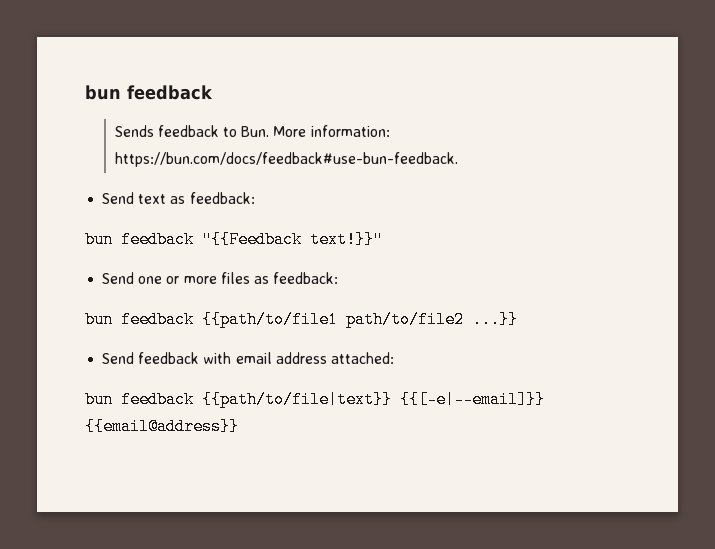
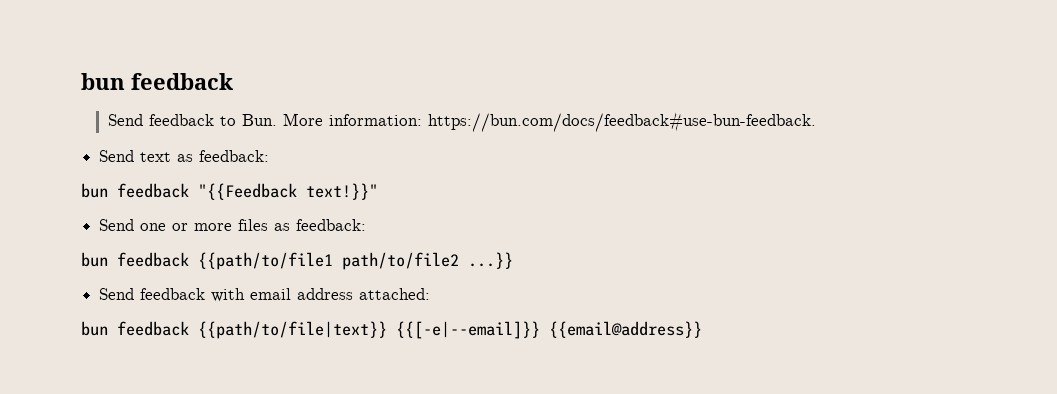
- Sends feedback to Bun. More information: https://bun.com/docs/feedback#use-bun-feedback.
+ Send feedback to Bun. More information: https://bun.com/docs/feedback#use-bun-feedback.

